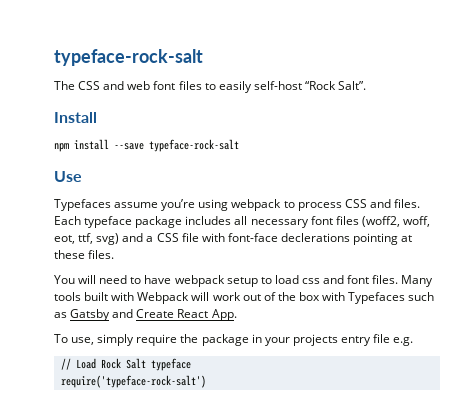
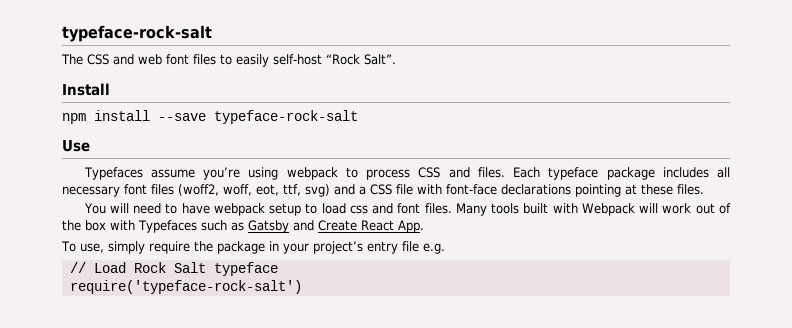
- Each typeface package includes all necessary font files (woff2, woff, eot, ttf, svg) and a CSS file with font-face declerations pointing at these files.
+ Each typeface package includes all necessary font files (woff2, woff, eot, ttf, svg) and a CSS file with font-face declarations pointing at these files.
- To use, simply require the package in your projects entry file e.g.
+ To use, simply require the package in your project’s entry file e.g.

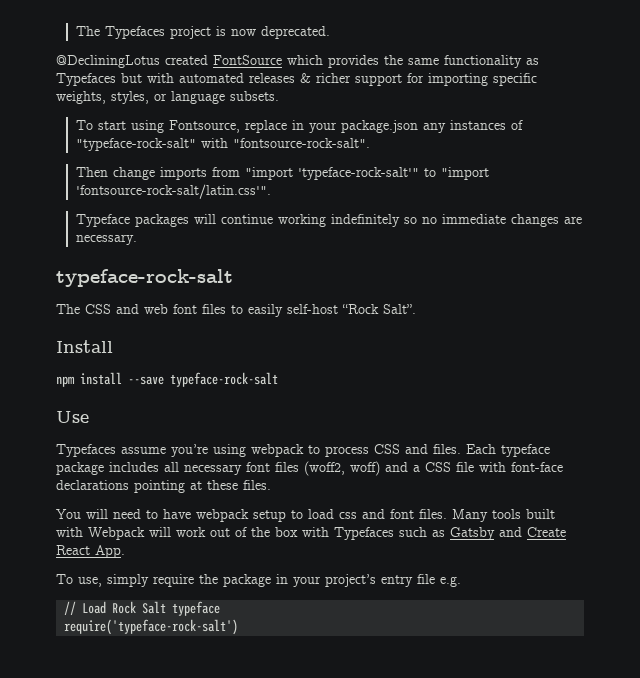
+ The Typefaces project is now deprecated.
+ @DecliningLotus created FontSource which provides the same functionality as Typefaces but with automated releases & richer support for importing specific weights, styles, or language subsets.
+ To start using Fontsource, replace in your package.json any instances of "typeface-rock-salt" with "fontsource-rock-salt".
+ Then change imports from "import 'typeface-rock-salt'" to "import 'fontsource-rock-salt/latin.css'".
+ Typeface packages will continue working indefinitely so no immediate changes are necessary.
- Each typeface package includes all necessary font files (woff2, woff, eot, ttf, svg) and a CSS file with font-face declarations pointing at these files.
+ Each typeface package includes all necessary font files (woff2, woff) and a CSS file with font-face declarations pointing at these files.

